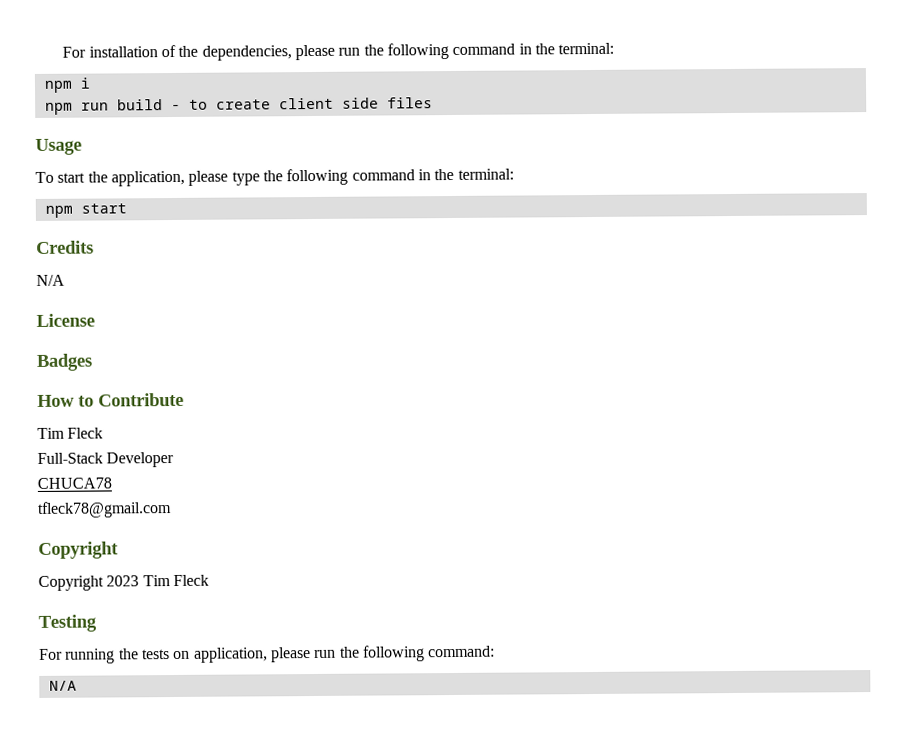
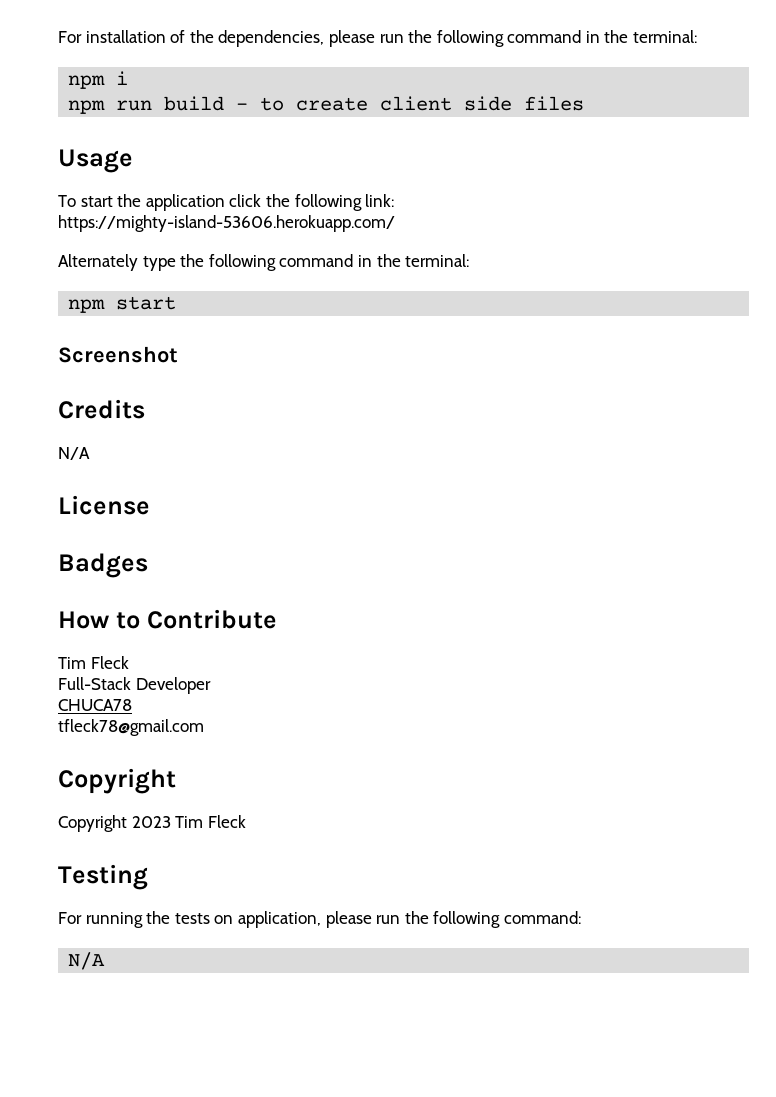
- To start the application, please type the following command in the terminal:
+ To start the application click the following link:
+ https://mighty-island-53606.herokuapp.com/
+ Alternately type the following command in the terminal:
+ Screenshot

